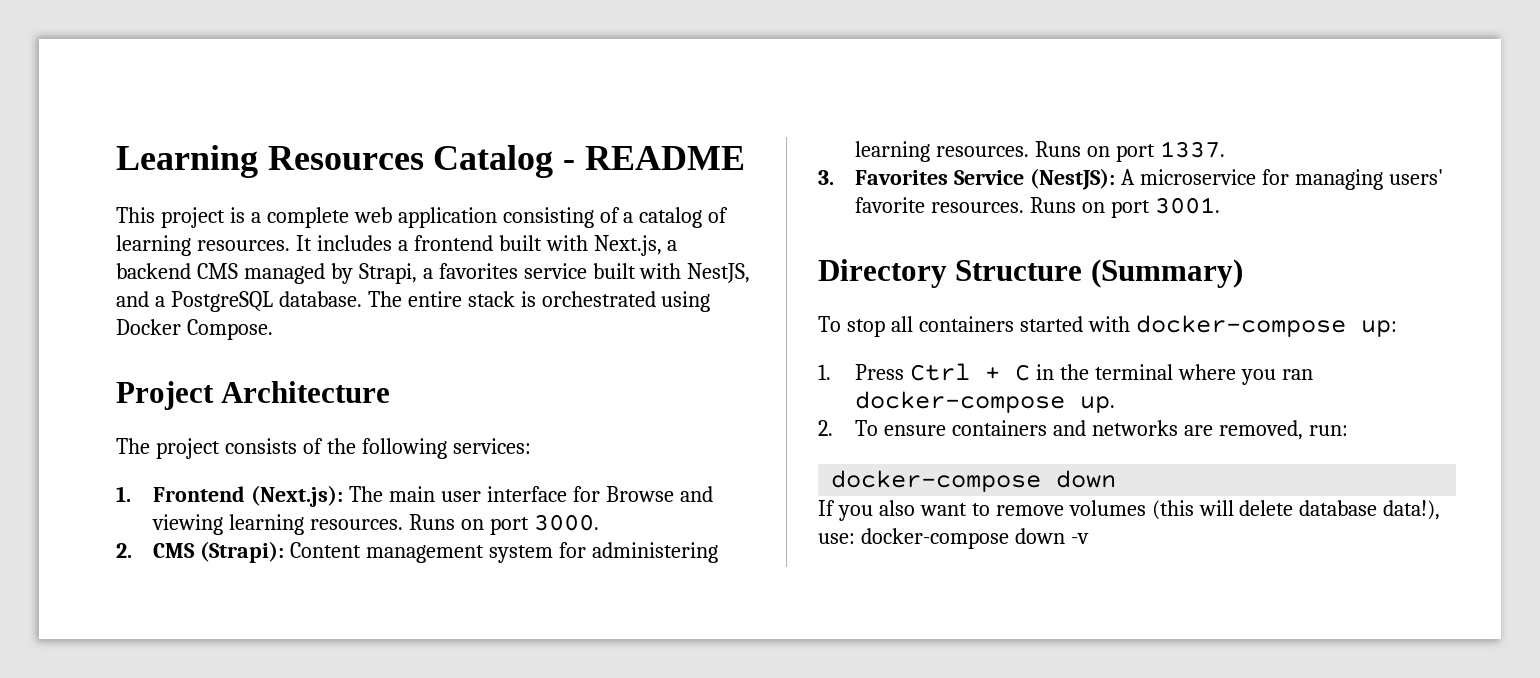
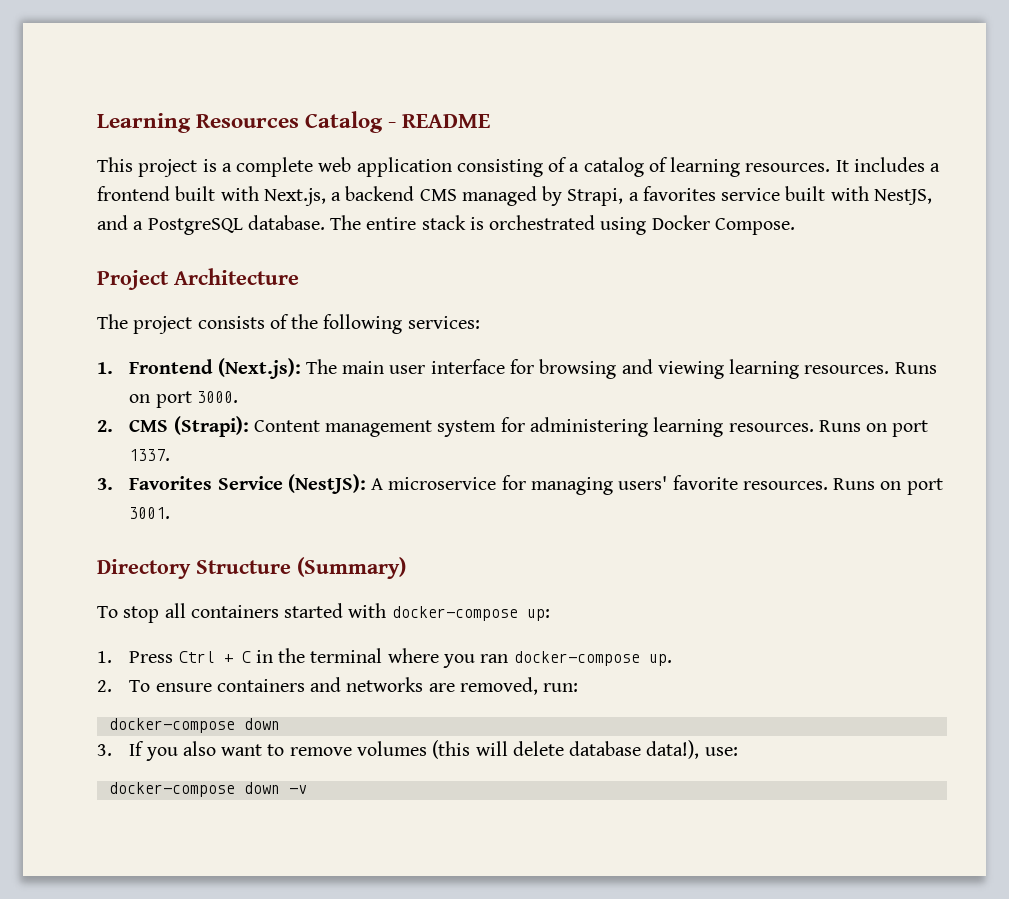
- 1. Frontend (Next.js): The main user interface for Browse and viewing learning resources.
+ 1. Frontend (Next.js): The main user interface for browsing and viewing learning resources.
- If you also want to remove volumes (this will delete database data!), use: docker-compose down -v
+ 3. If you also want to remove volumes (this will delete database data!), use:
+ docker-compose down -v

